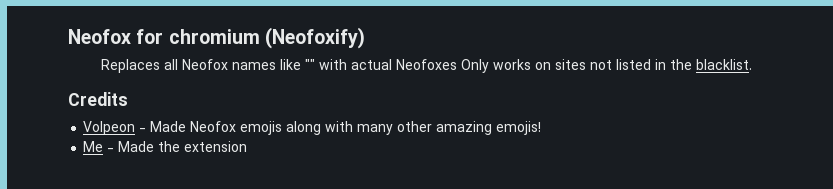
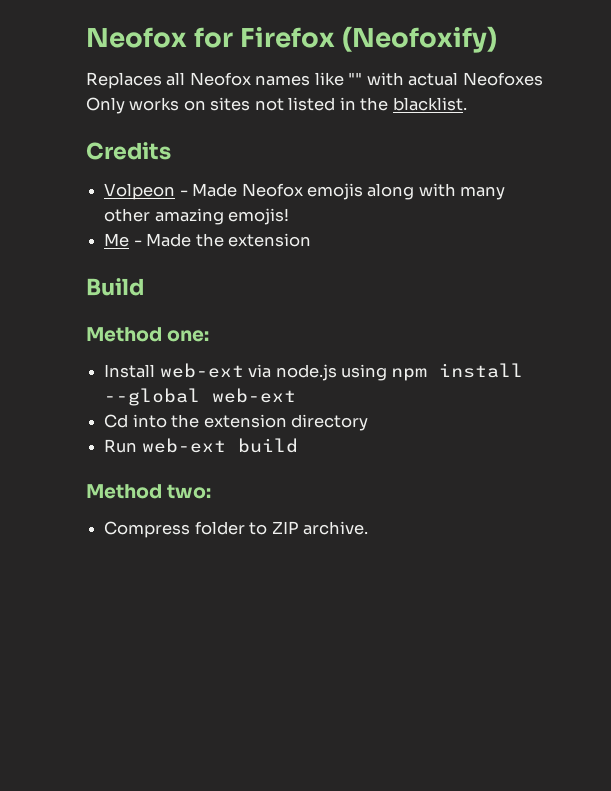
- Neofox for chromium (Neofoxify)
+ Neofox for Firefox (Neofoxify)
+ Build
+ Method one:
+ Install web-ext via node.js using npm install --global web-ext
+ Cd into the extension directory
+ Run web-ext build
+ Method two:
+ Compress folder to ZIP archive.

